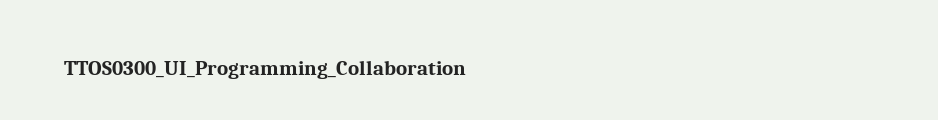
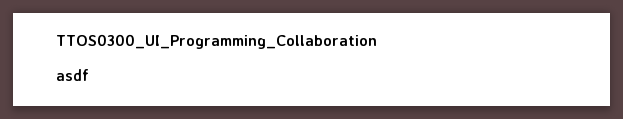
+ asdf

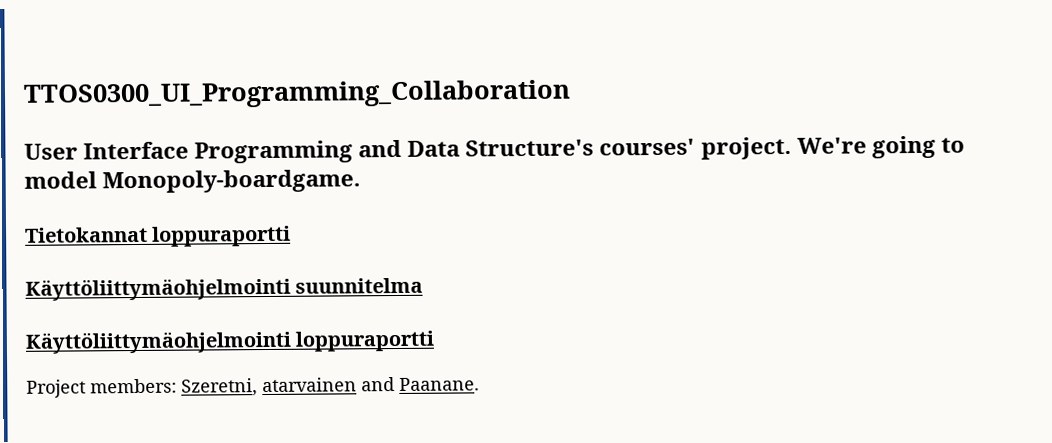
- asdf
+ User Interface Programming and Data Structure's courses' project. We're going to model Monopoly-boardgame.
+ Tietokannat loppuraportti
+ Käyttöliittymäohjelmointi suunnitelma
+ Käyttöliittymäohjelmointi loppuraportti
+ Project members: Szeretni, atarvainen and Paanane.

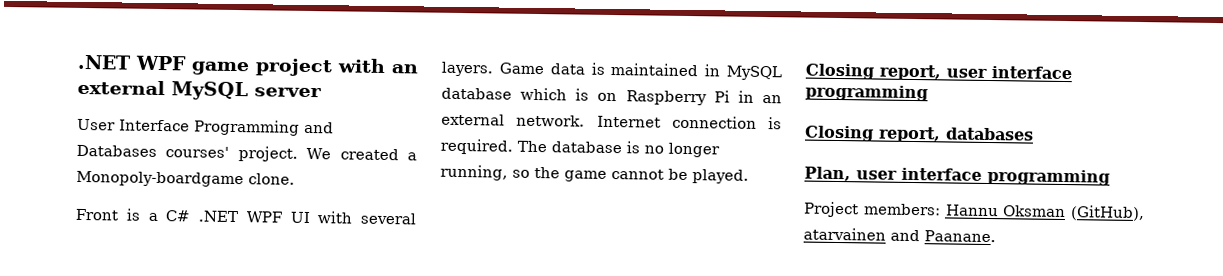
- TTOS0300_UI_Programming_Collaboration
- User Interface Programming and Data Structure's courses' project. We're going to model Monopoly-boardgame.
- Tietokannat loppuraportti
- Käyttöliittymäohjelmointi suunnitelma
- Käyttöliittymäohjelmointi loppuraportti
+ .NET WPF game project with an external MySQL server
+ User Interface Programming and Databases courses' project. We created a Monopoly-boardgame clone.
+ Front is a C# .NET WPF UI with several layers. Game data is maintained in MySQL database which is on Raspberry Pi in an external network. Internet connection is required. The database is no longer running, so the game cannot be played.
+ Closing report, user interface programming
+ Closing report, databases
+ Plan, user interface programming
- Project members: Szeretni, atarvainen and Paanane.
+ Project members: Hannu Oksman (GitHub), atarvainen and Paanane.

